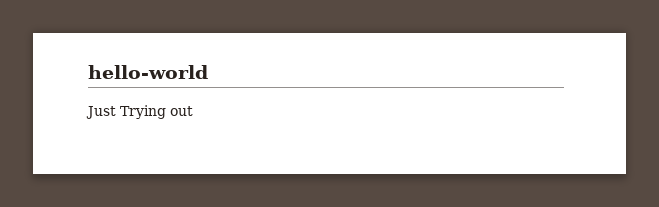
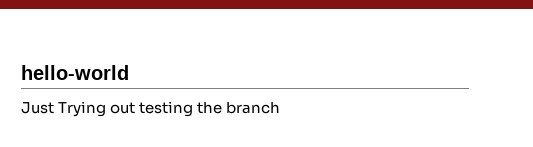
- Just Trying out
+ Just Trying out testing the branch

